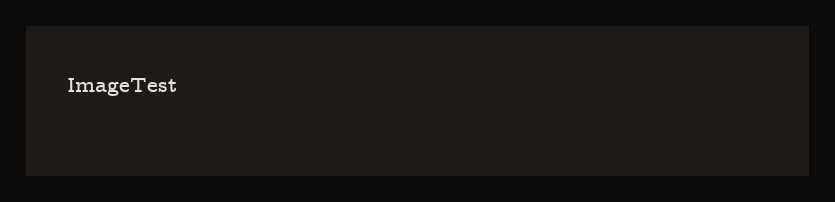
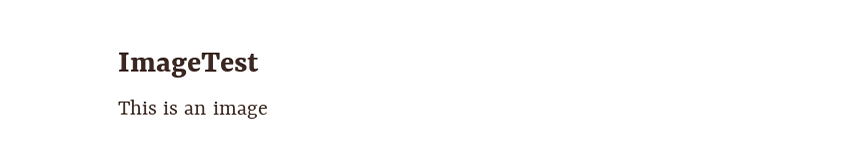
+ This is an image

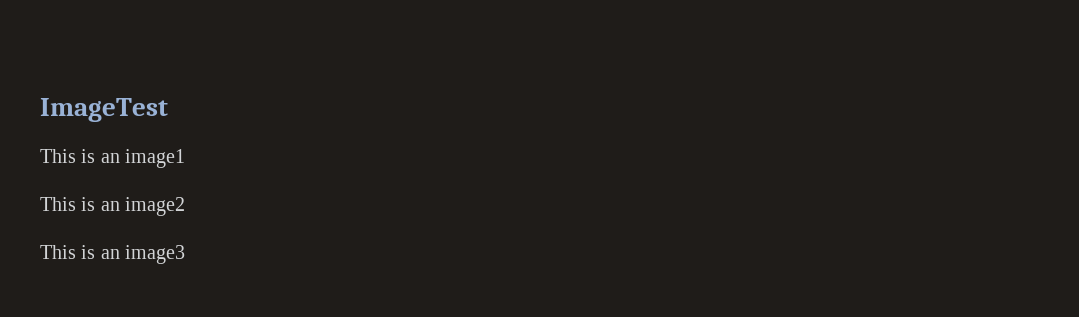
- This is an image
+ This is an image1
+ This is an image2
+ This is an image3

